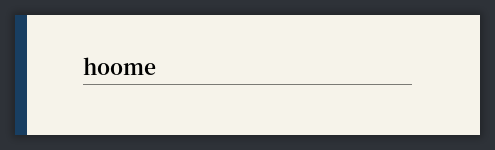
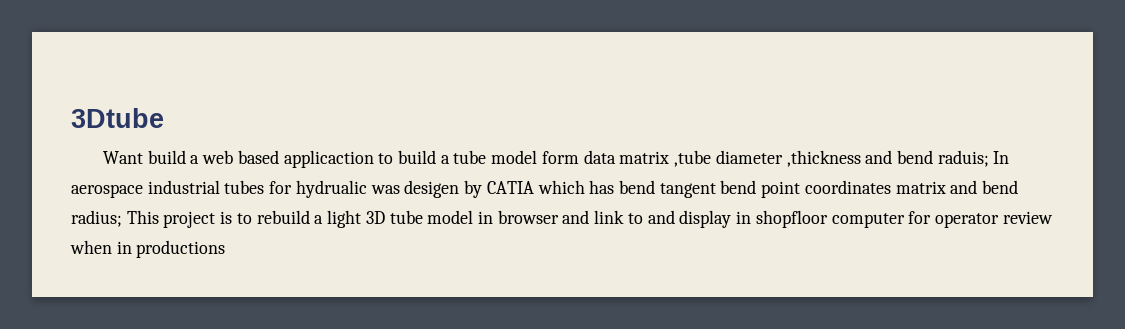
- hoome
+ 3Dtube
+ Want build a web based applicaction to build a tube model form data matrix ,tube diameter ,thickness and bend raduis; In aerospace industrial tubes for hydrualic was desigen by CATIA which has bend tangent bend point coordinates matrix and bend radius; This project is to rebuild a light 3D tube model in browser and link to and display in shopfloor computer for operator review when in productions

